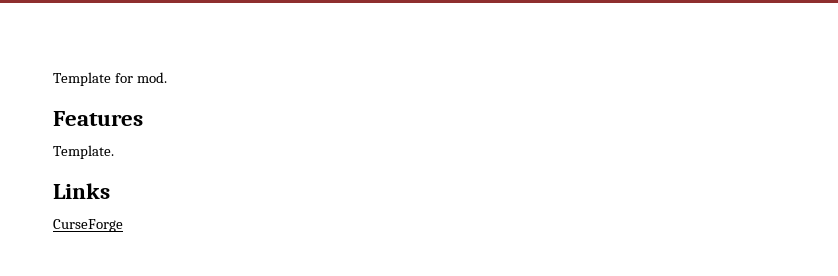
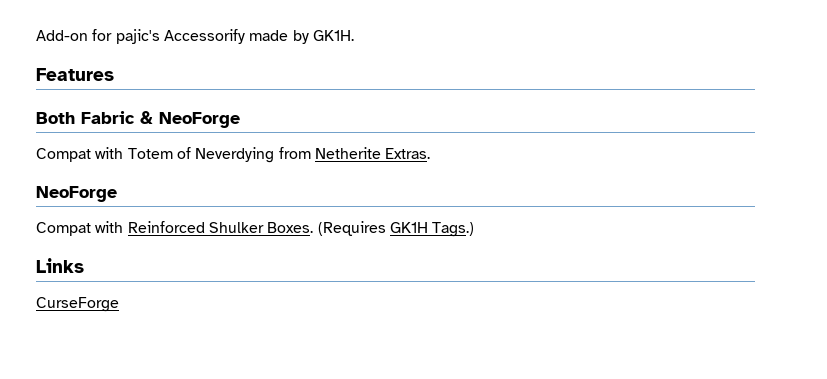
- Template for mod.
+ Add-on for pajic's Accessorify made by GK1H.
  Features
- Template.
+ Both Fabric & NeoForge
+ Compat with Totem of Neverdying from Netherite Extras.
+ NeoForge
+ Compat with Reinforced Shulker Boxes. (Requires GK1H Tags.)

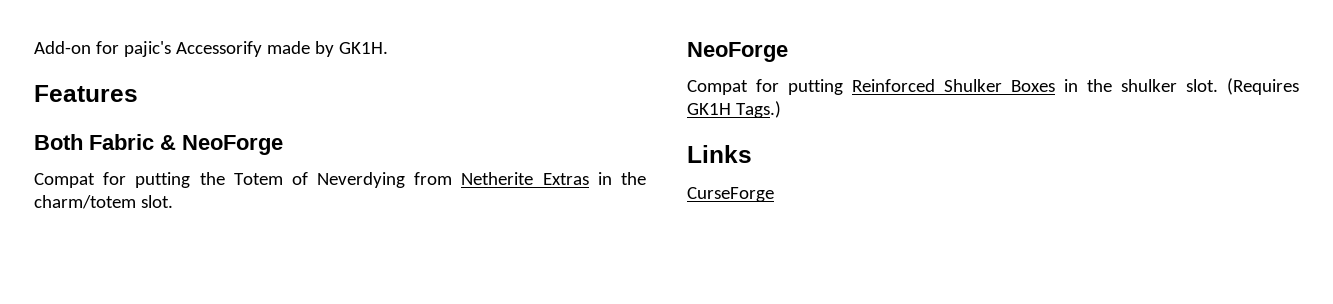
- Compat with Totem of Neverdying from Netherite Extras.
+ Compat for putting the Totem of Neverdying from Netherite Extras in the charm/totem slot.
  NeoForge
- Compat with Reinforced Shulker Boxes.
+ Compat for putting Reinforced Shulker Boxes in the shulker slot.

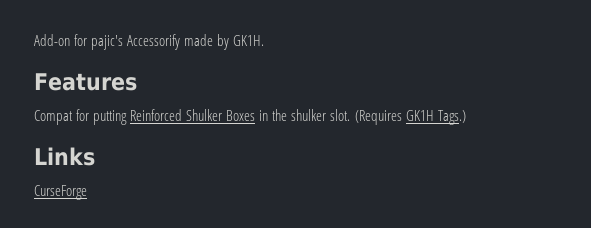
- Both Fabric & NeoForge
- Compat for putting the Totem of Neverdying from Netherite Extras in the charm/totem slot.
- NeoForge

